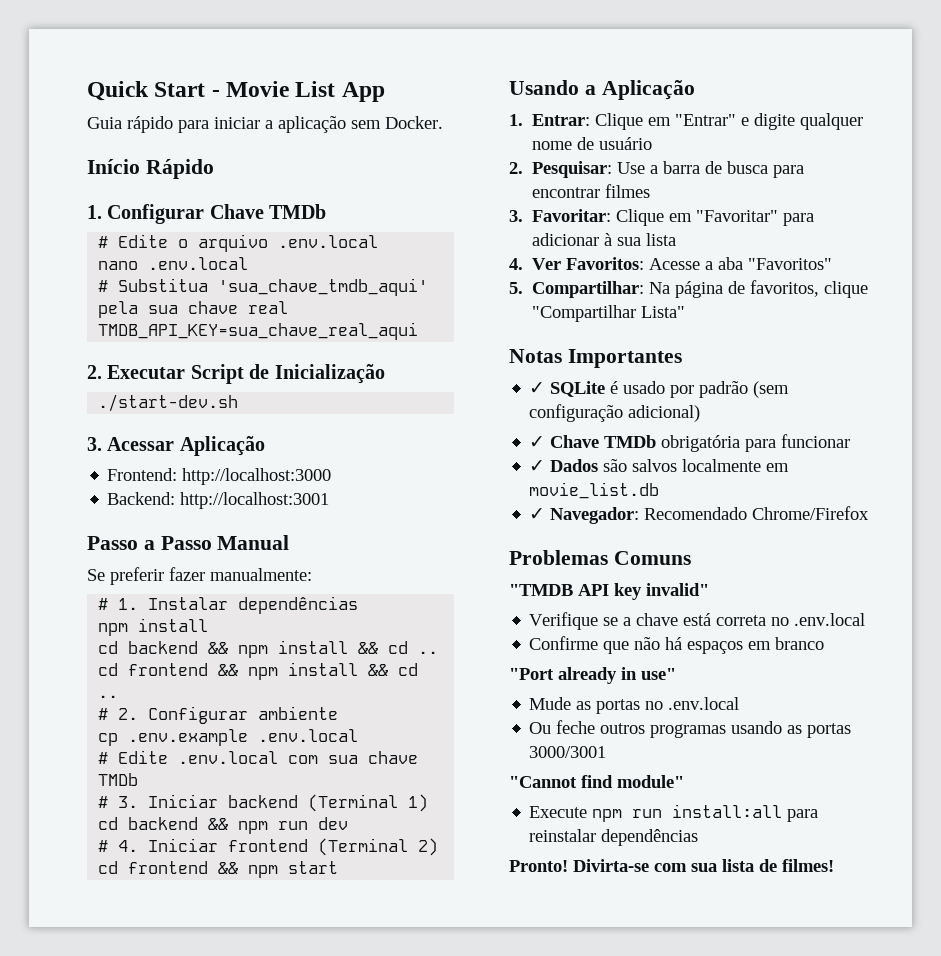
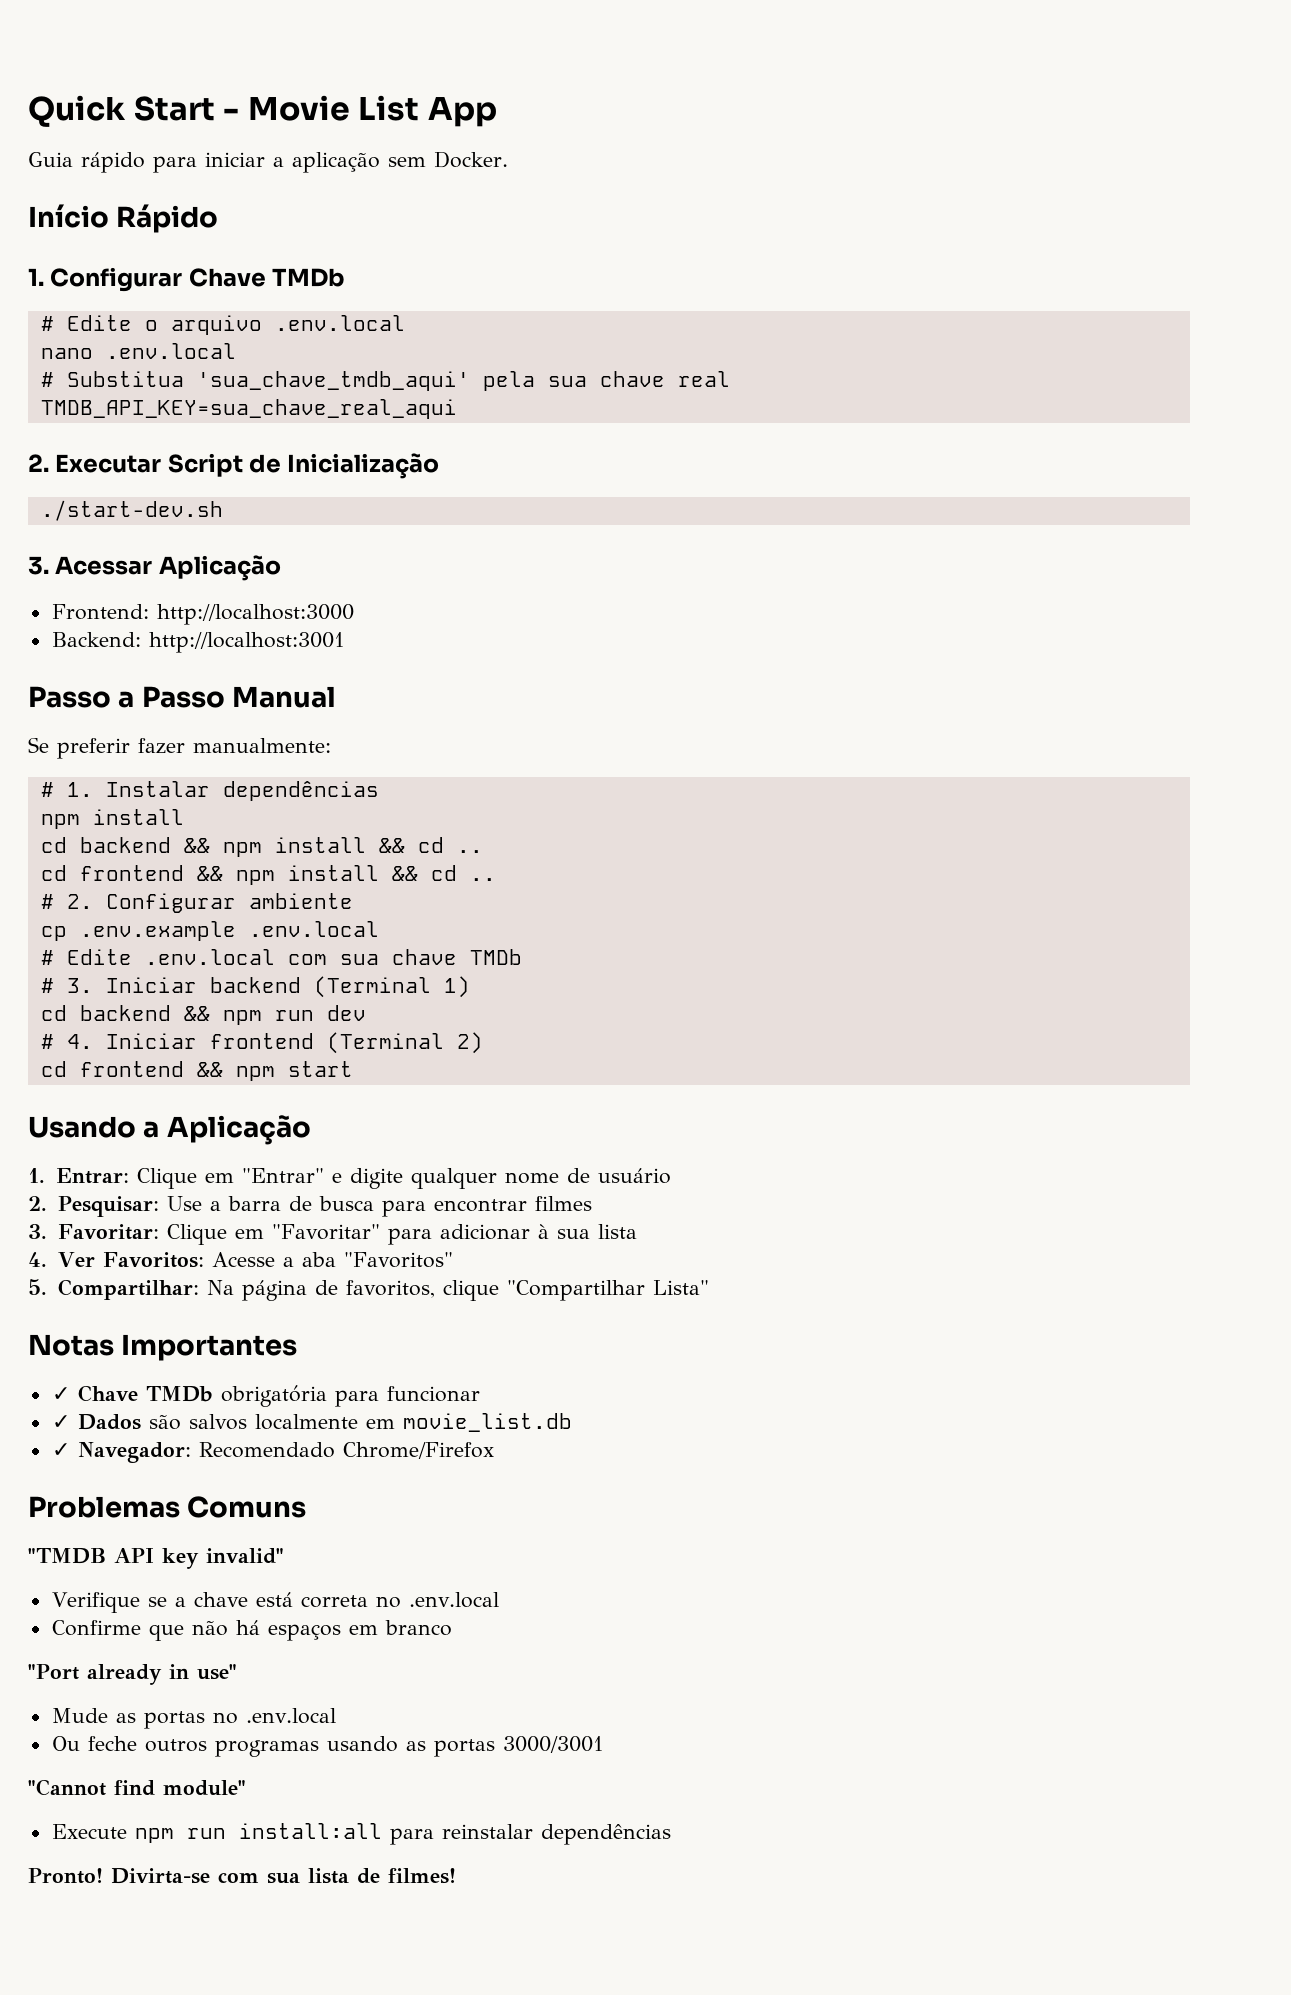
- ✓ SQLite é usado por padrão (sem configuração adicional)

